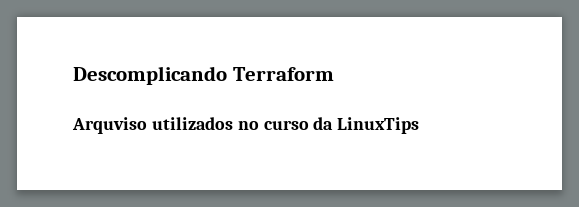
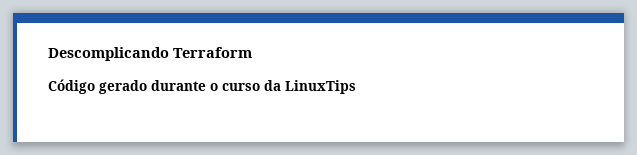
- Arquviso utilizados no curso da LinuxTips
+ Código gerado durante o curso da LinuxTips

